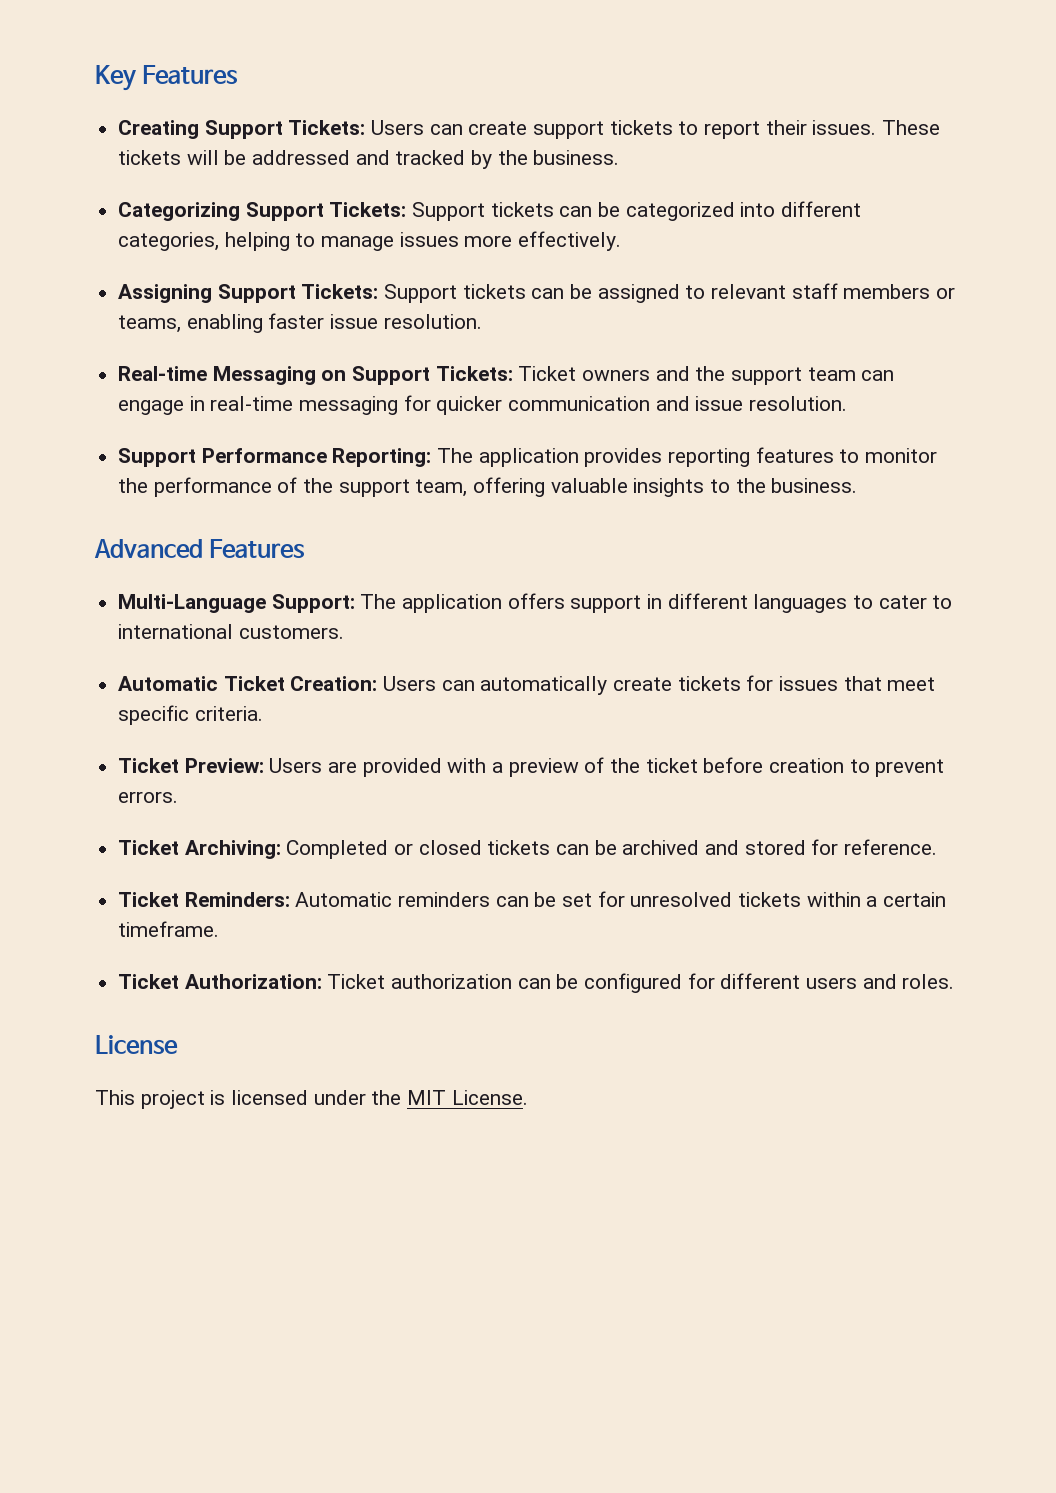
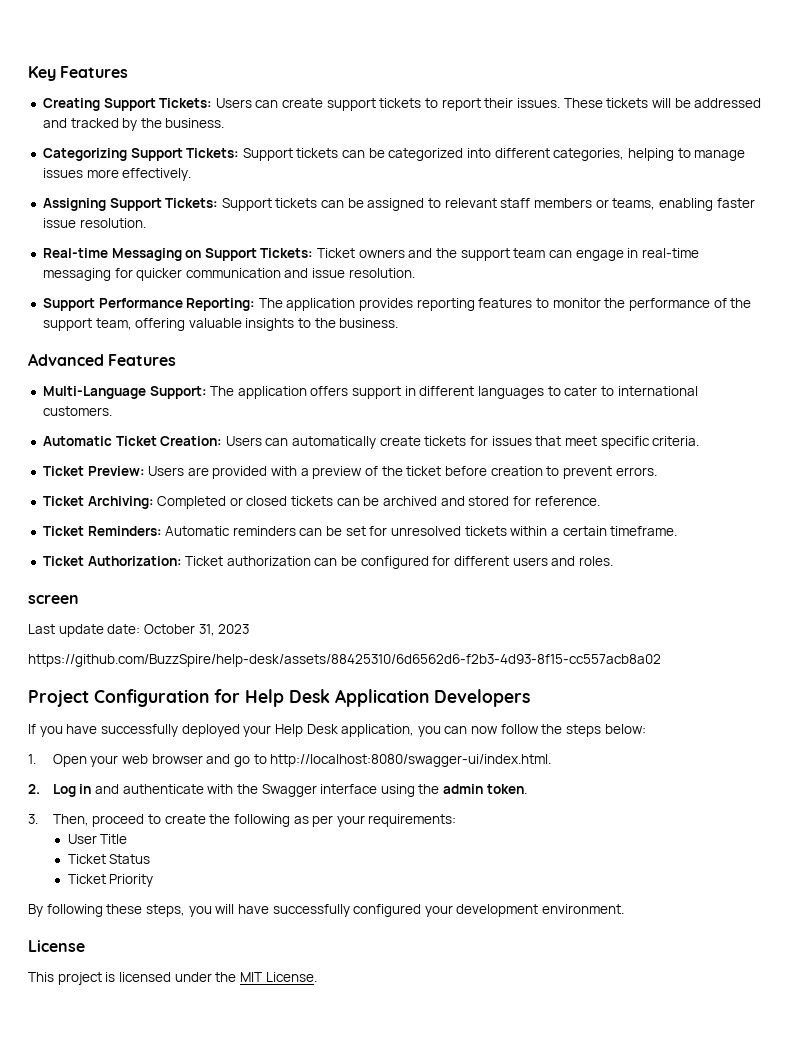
+ screen
+ Last update date: October 31, 2023
+ https://github.com/BuzzSpire/help-desk/assets/88425310/6d6562d6-f2b3-4d93-8f15-cc557acb8a02
+ Project Configuration for Help Desk Application Developers
+ If you have successfully deployed your Help Desk application, you can now follow the steps below:
+ 1. Open your web browser and go to http://localhost:8080/swagger-ui/index.html.
+ 2. Log in and authenticate with the Swagger interface using the admin token.
+ 3. Then, proceed to create the following as per your requirements:
+ User Title
+ Ticket Status
+ Ticket Priority
+ By following these steps, you will have successfully configured your development environment.

